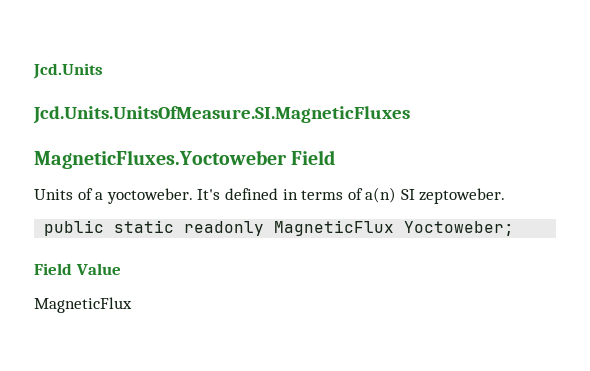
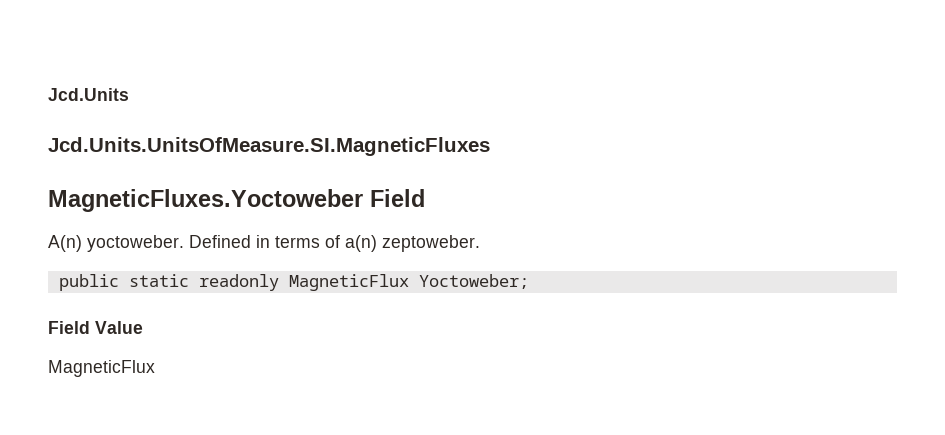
- Units of a yoctoweber. It's defined in terms of a(n) SI zeptoweber.
+ A(n) yoctoweber. Defined in terms of a(n) zeptoweber.

